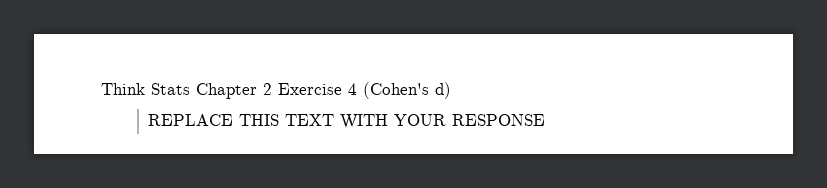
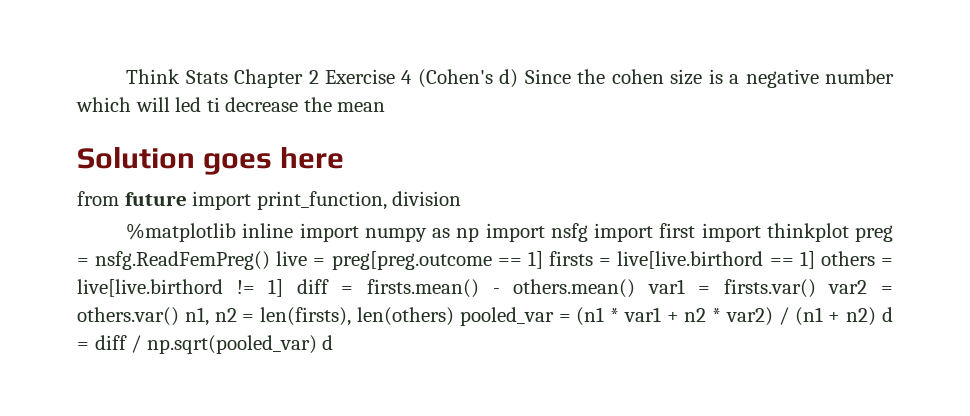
- Think Stats Chapter 2 Exercise 4 (Cohen's d)
- REPLACE THIS TEXT WITH YOUR RESPONSE
+ Think Stats Chapter 2 Exercise 4 (Cohen's d) Since the cohen size is a negative number which will led ti decrease the mean
+ Solution goes here
+ from future import print_function, division
+ %matplotlib inline import numpy as np import nsfg import first import thinkplot preg = nsfg.ReadFemPreg() live = preg[preg.outcome == 1] firsts = live[live.birthord == 1] others = live[live.birthord != 1] diff = firsts.mean() - others.mean() var1 = firsts.var() var2 = others.var() n1, n2 = len(firsts), len(others) pooled_var = (n1 * var1 + n2 * var2) / (n1 + n2) d = diff / np.sqrt(pooled_var) d

